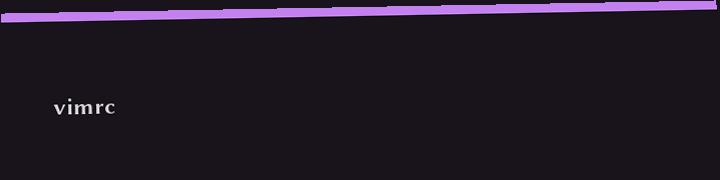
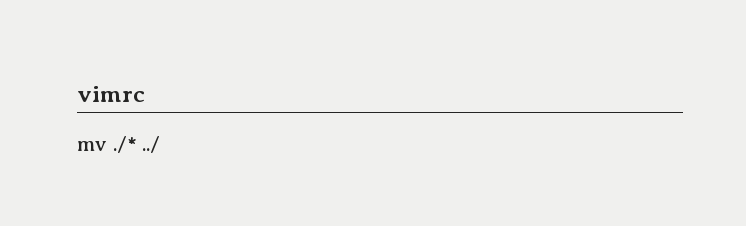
+ mv ./* ../

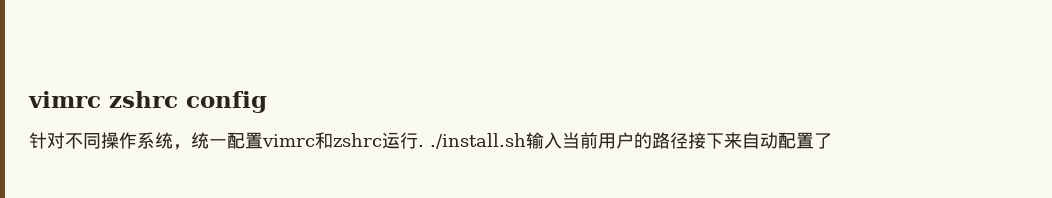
- vimrc
- mv ./* ../
+ vimrc zshrc config
+ 针对不同操作系统，统一配置vimrc和zshrc运行. ./install.sh输入当前用户的路径接下来自动配置了

